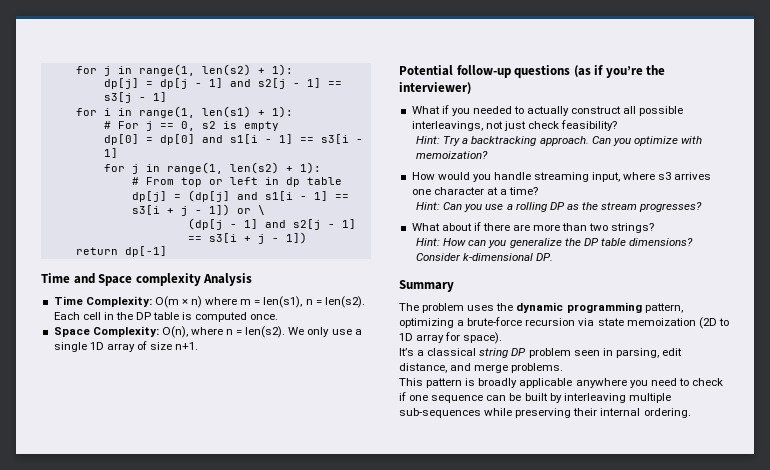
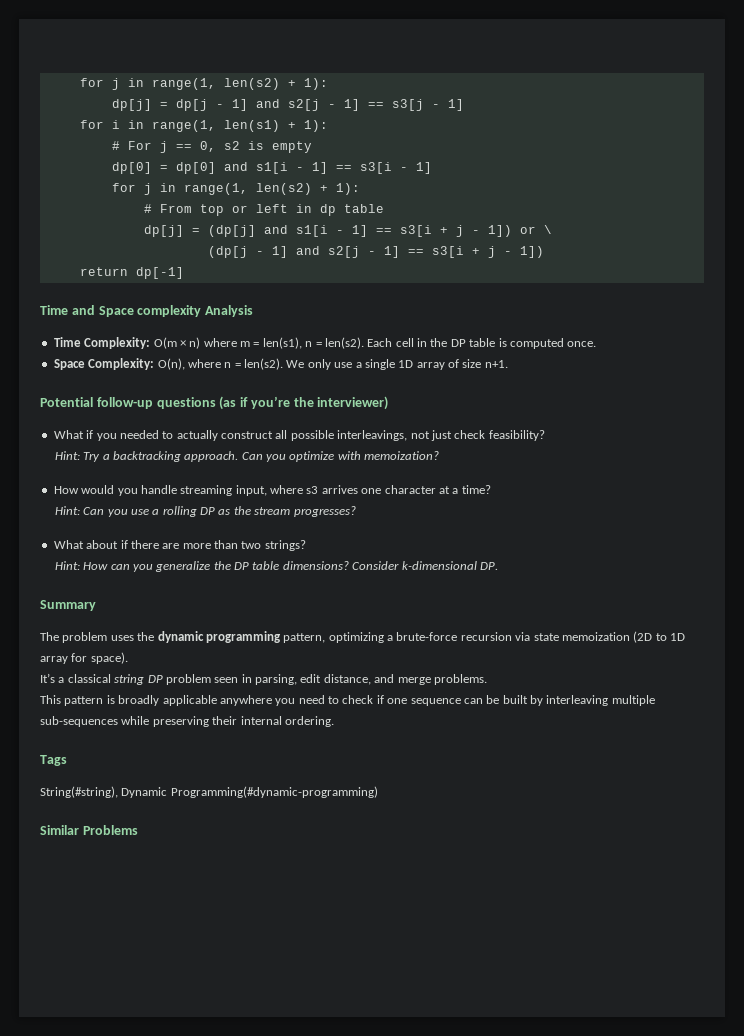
+ Tags
+ String(#string), Dynamic Programming(#dynamic-programming)
+ Similar Problems

